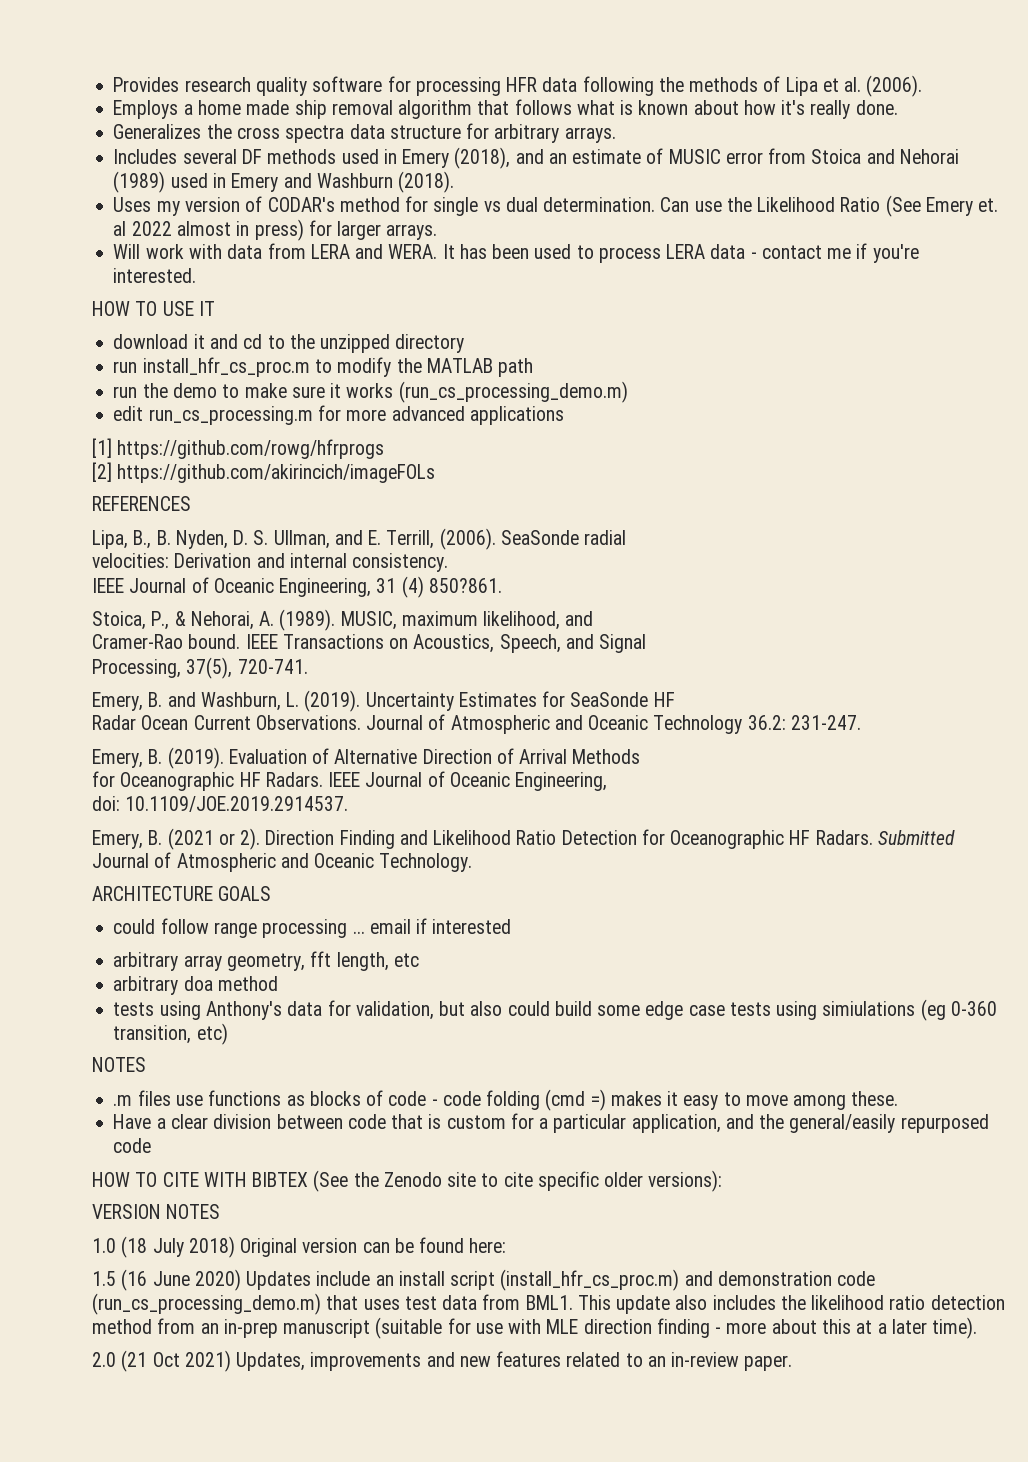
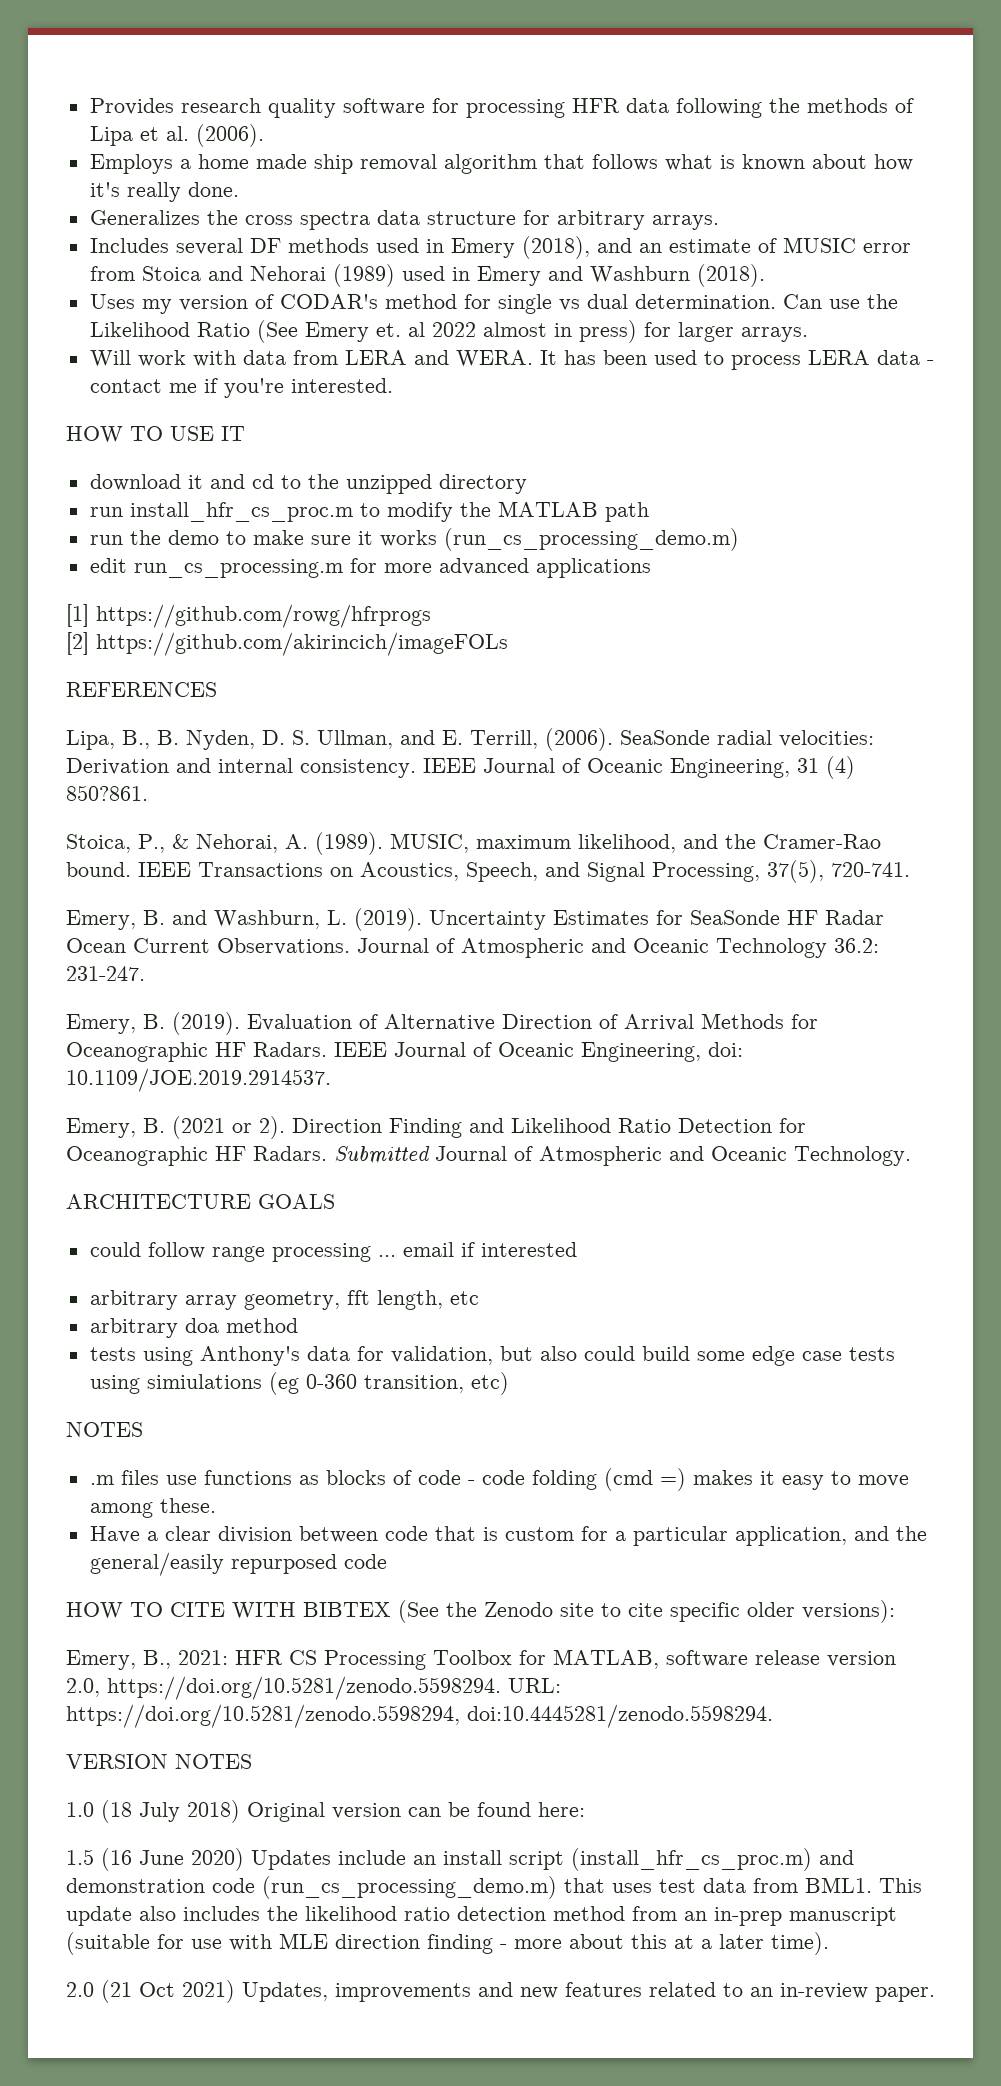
- SeaSonde radial
- velocities: Derivation and internal consistency.
- IEEE Journal of Oceanic Engineering, 31 (4) 850?861.
+ SeaSonde radial velocities: Derivation and internal consistency. IEEE Journal of Oceanic Engineering, 31 (4) 850?861.
- MUSIC, maximum likelihood, and
- Cramer-Rao bound.
+ MUSIC, maximum likelihood, and the Cramer-Rao bound.
- IEEE Transactions on Acoustics, Speech, and Signal
- Processing, 37(5), 720-741.
+ IEEE Transactions on Acoustics, Speech, and Signal Processing, 37(5), 720-741.
- Uncertainty Estimates for SeaSonde HF
- Radar Ocean Current Observations.
+ Uncertainty Estimates for SeaSonde HF Radar Ocean Current Observations.
- Evaluation of Alternative Direction of Arrival Methods
- for Oceanographic HF Radars. IEEE Journal of Oceanic Engineering,
- doi: 10.1109/JOE.2019.2914537.
+ Evaluation of Alternative Direction of Arrival Methods for Oceanographic HF Radars. IEEE Journal of Oceanic Engineering, doi: 10.1109/JOE.2019.2914537.
+ Emery, B., 2021: HFR CS Processing Toolbox for MATLAB, software release version 2.0, https://doi.org/10.5281/zenodo.5598294. URL: https://doi.org/10.5281/zenodo.5598294, doi:10.4445281/zenodo.5598294.

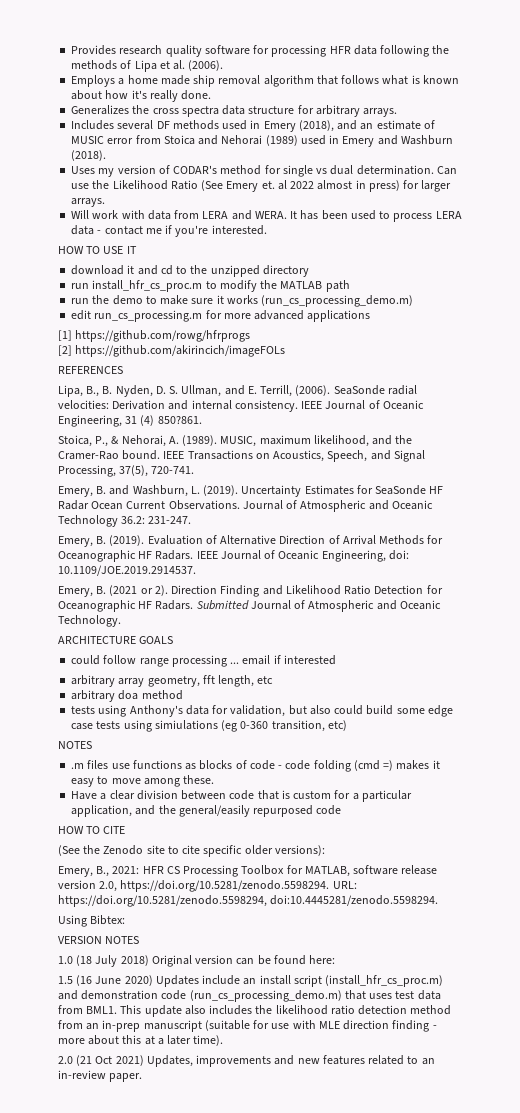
- HOW TO CITE WITH BIBTEX (See the Zenodo site to cite specific older versions):
+ HOW TO CITE
+ (See the Zenodo site to cite specific older versions):
+ Using Bibtex:

